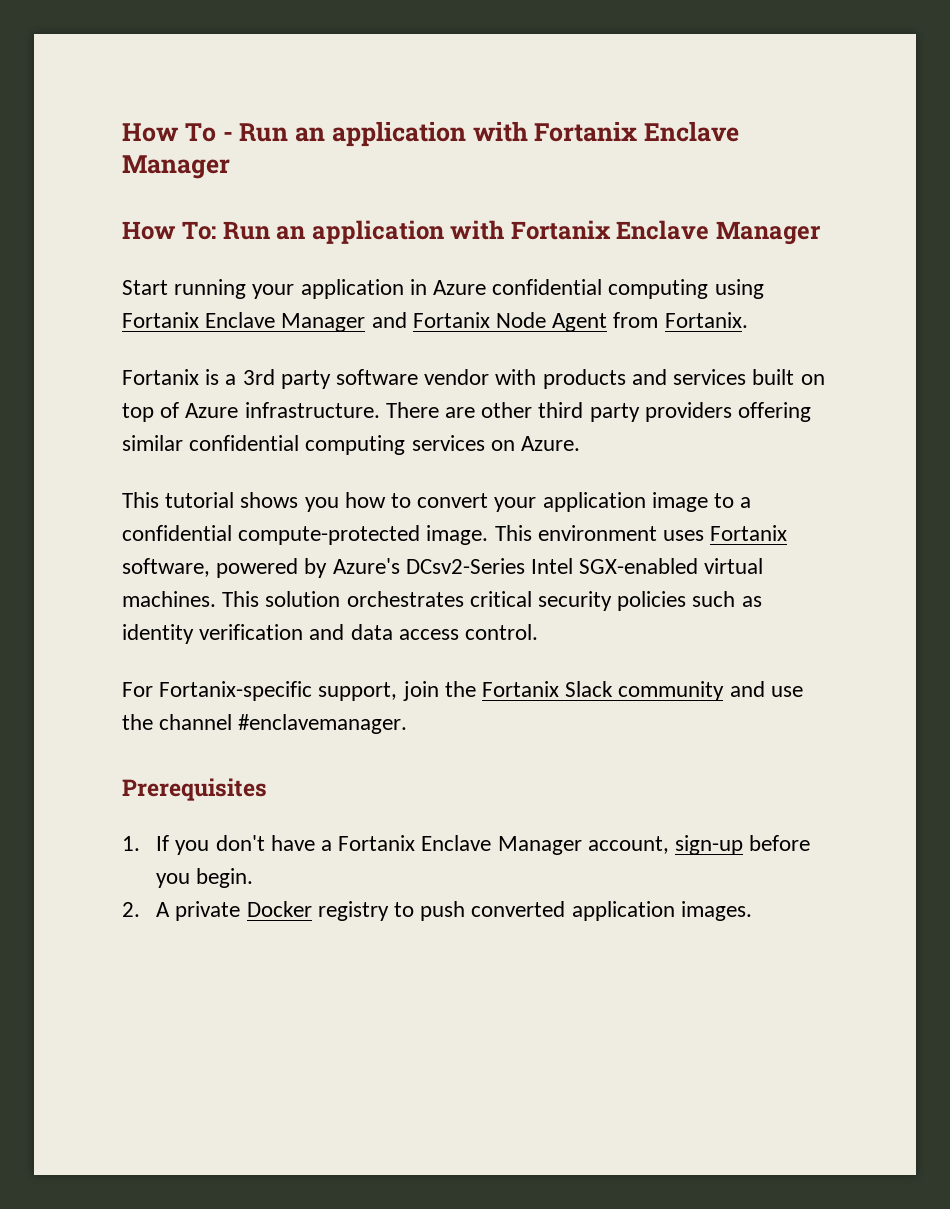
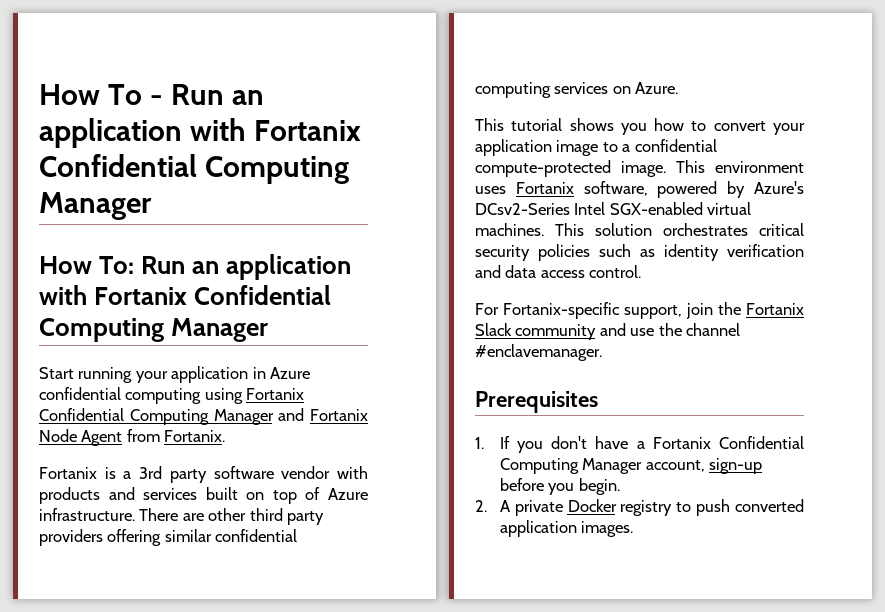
- How To - Run an application with Fortanix Enclave Manager
+ How To - Run an application with Fortanix Confidential Computing Manager
- How To: Run an application with Fortanix Enclave Manager
+ How To: Run an application with Fortanix Confidential Computing Manager
- Start running your application in Azure confidential computing using Fortanix Enclave Manager and Fortanix Node Agent from Fortanix.
+ Start running your application in Azure confidential computing using Fortanix Confidential Computing Manager and Fortanix Node Agent from Fortanix.
- 1. If you don't have a Fortanix Enclave Manager account, sign-up before you begin.
+ 1. If you don't have a Fortanix Confidential Computing Manager account, sign-up before you begin.

